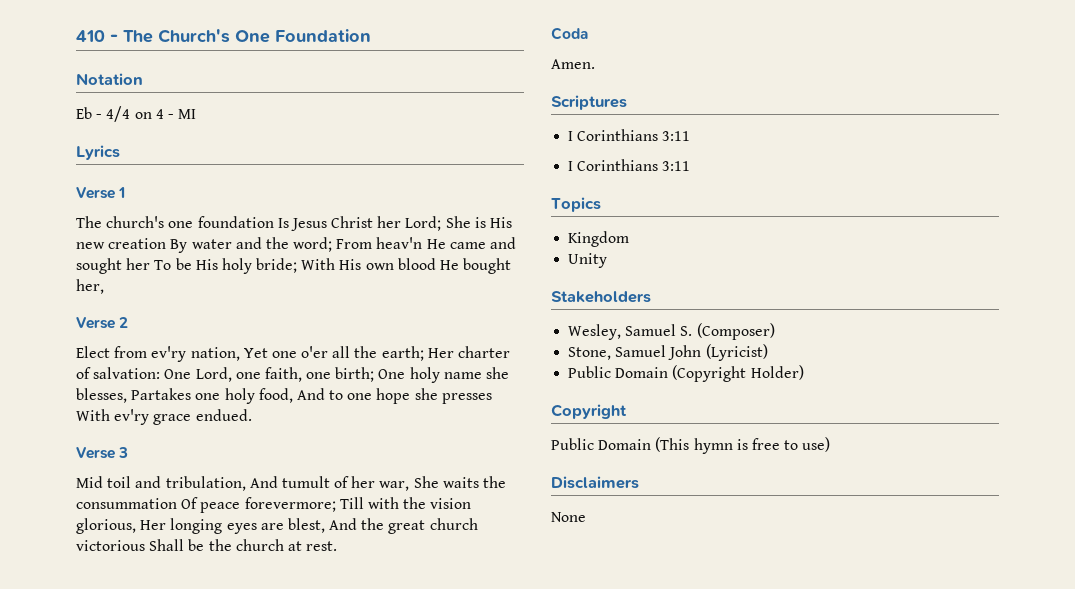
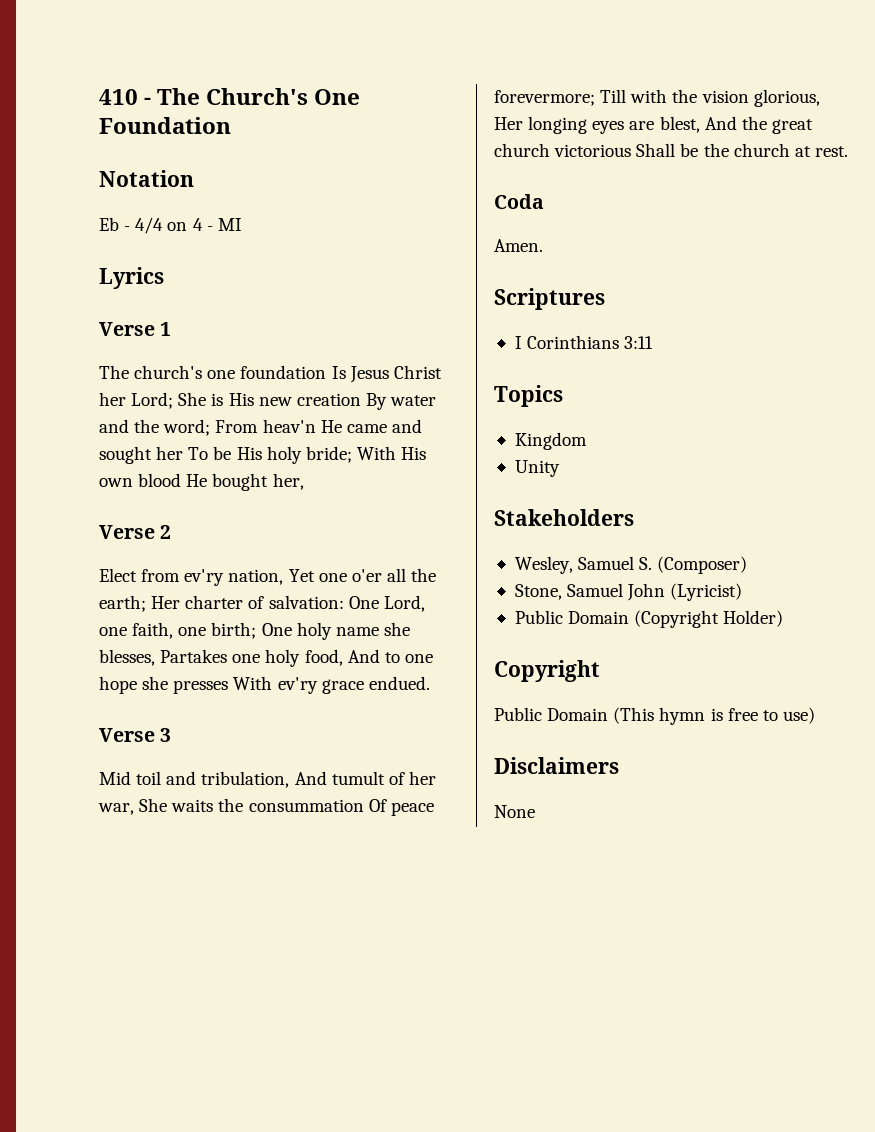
  Scriptures
- I Corinthians 3:11

